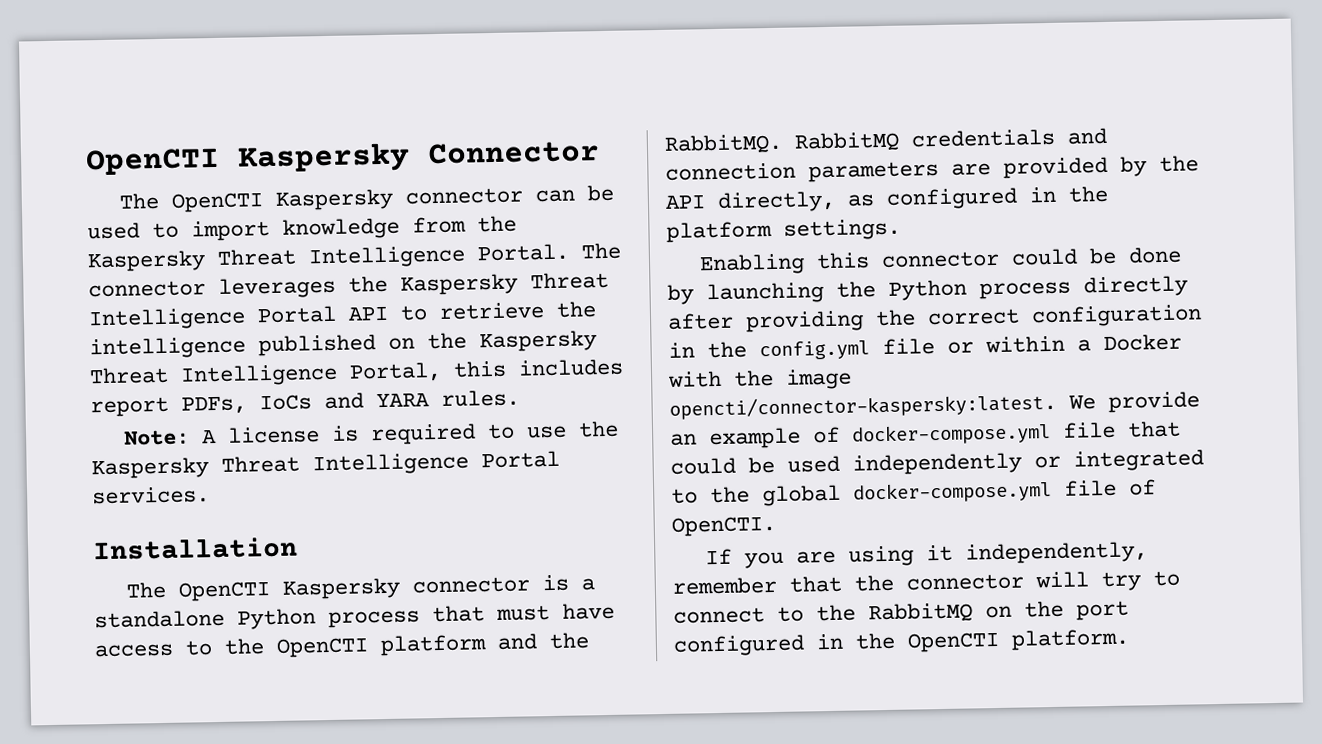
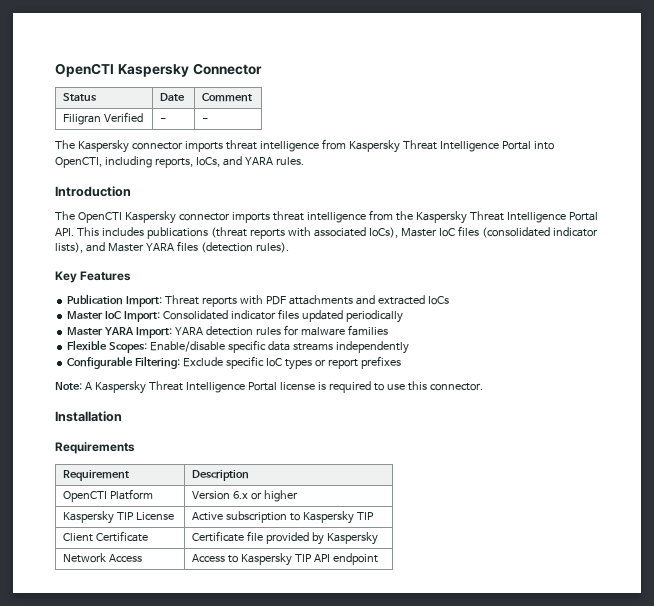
- The OpenCTI Kaspersky connector can be used to import knowledge from the Kaspersky Threat Intelligence Portal. The connector leverages the Kaspersky Threat Intelligence Portal API to retrieve the intelligence published on the Kaspersky Threat Intelligence Portal, this includes report PDFs, IoCs and YARA rules.
- Note: A license is required to use the Kaspersky Threat Intelligence Portal services.
+ Status | Date | Comment
+ Filigran Verified | - | -
+ The Kaspersky connector imports threat intelligence from Kaspersky Threat Intelligence Portal into OpenCTI, including reports, IoCs, and YARA rules.
+ Introduction
+ The OpenCTI Kaspersky connector imports threat intelligence from the Kaspersky Threat Intelligence Portal API. This includes publications (threat reports with associated IoCs), Master IoC files (consolidated indicator lists), and Master YARA files (detection rules).
+ Key Features
+ Publication Import: Threat reports with PDF attachments and extracted IoCs
+ Master IoC Import: Consolidated indicator files updated periodically
+ Master YARA Import: YARA detection rules for malware families
+ Flexible Scopes: Enable/disable specific data streams independently
+ Configurable Filtering: Exclude specific IoC types or report prefixes
+ Note: A Kaspersky Threat Intelligence Portal license is required to use this connector.
  Installation
- The OpenCTI Kaspersky connector is a standalone Python process that must have access to the OpenCTI platform and the RabbitMQ. RabbitMQ credentials and connection parameters are provided by the API directly, as configured in the platform settings.
- Enabling this connector could be done by launching the Python process directly after providing the correct configuration in the config.yml file or within a Docker with the image opencti/connector-kaspersky:latest. We provide an example of docker-compose.yml file that could be used independently or integrated to the global docker-compose.yml file of OpenCTI.
- If you are using it independently, remember that the connector will try to connect to the RabbitMQ on the port configured in the OpenCTI platform.
+ Requirements
+ Requirement | Description
+ OpenCTI Platform | Version 6.x or higher
+ Kaspersky TIP License | Active subscription to Kaspersky TIP
+ Client Certificate | Certificate file provided by Kaspersky
+ Network Access | Access to Kaspersky TIP API endpoint

